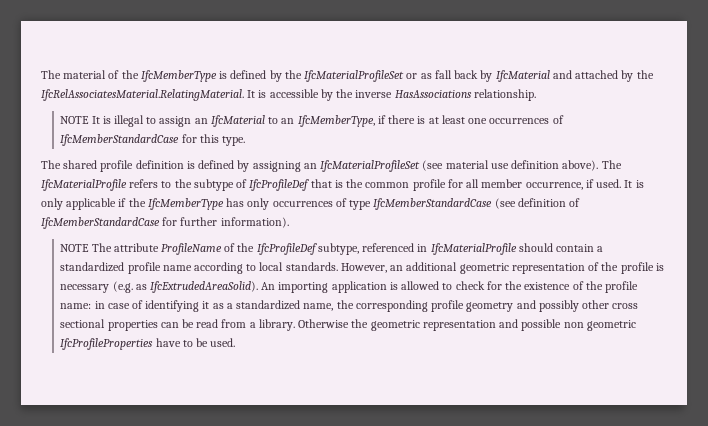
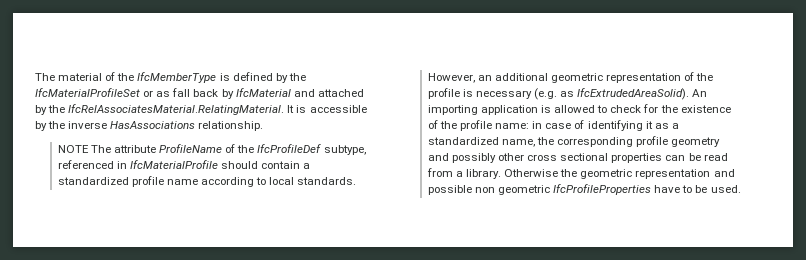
- NOTE It is illegal to assign an IfcMaterial to an IfcMemberType, if there is at least one occurrences of IfcMemberStandardCase for this type.
- The shared profile definition is defined by assigning an IfcMaterialProfileSet (see material use definition above). The IfcMaterialProfile refers to the subtype of IfcProfileDef that is the common profile for all member occurrence, if used. It is only applicable if the IfcMemberType has only occurrences of type IfcMemberStandardCase (see definition of IfcMemberStandardCase for further information).

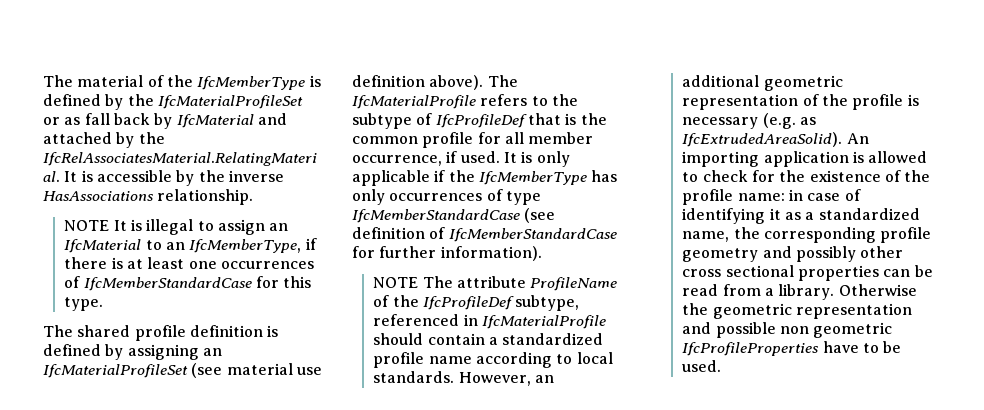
+ NOTE It is illegal to assign an IfcMaterial to an IfcMemberType, if there is at least one occurrences of IfcMemberStandardCase for this type.
+ The shared profile definition is defined by assigning an IfcMaterialProfileSet (see material use definition above). The IfcMaterialProfile refers to the subtype of IfcProfileDef that is the common profile for all member occurrence, if used. It is only applicable if the IfcMemberType has only occurrences of type IfcMemberStandardCase (see definition of IfcMemberStandardCase for further information).

